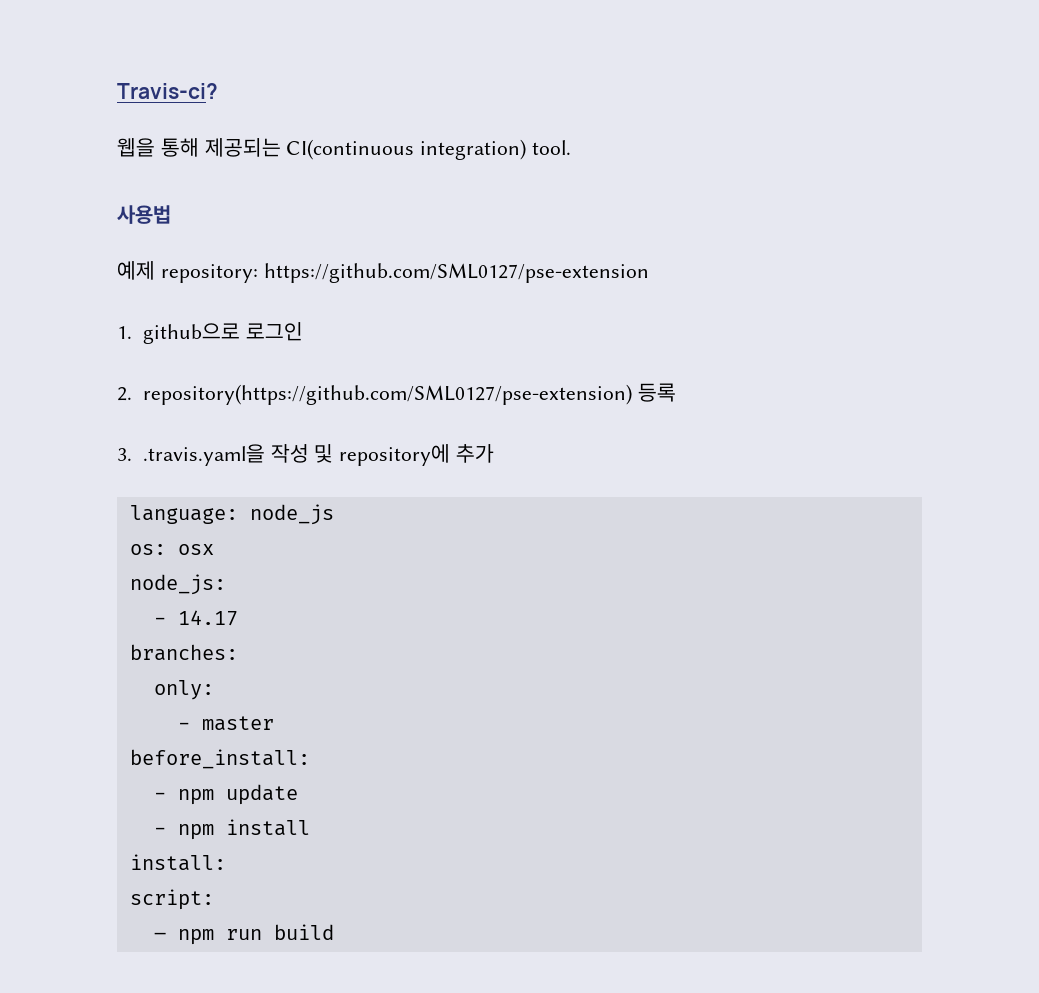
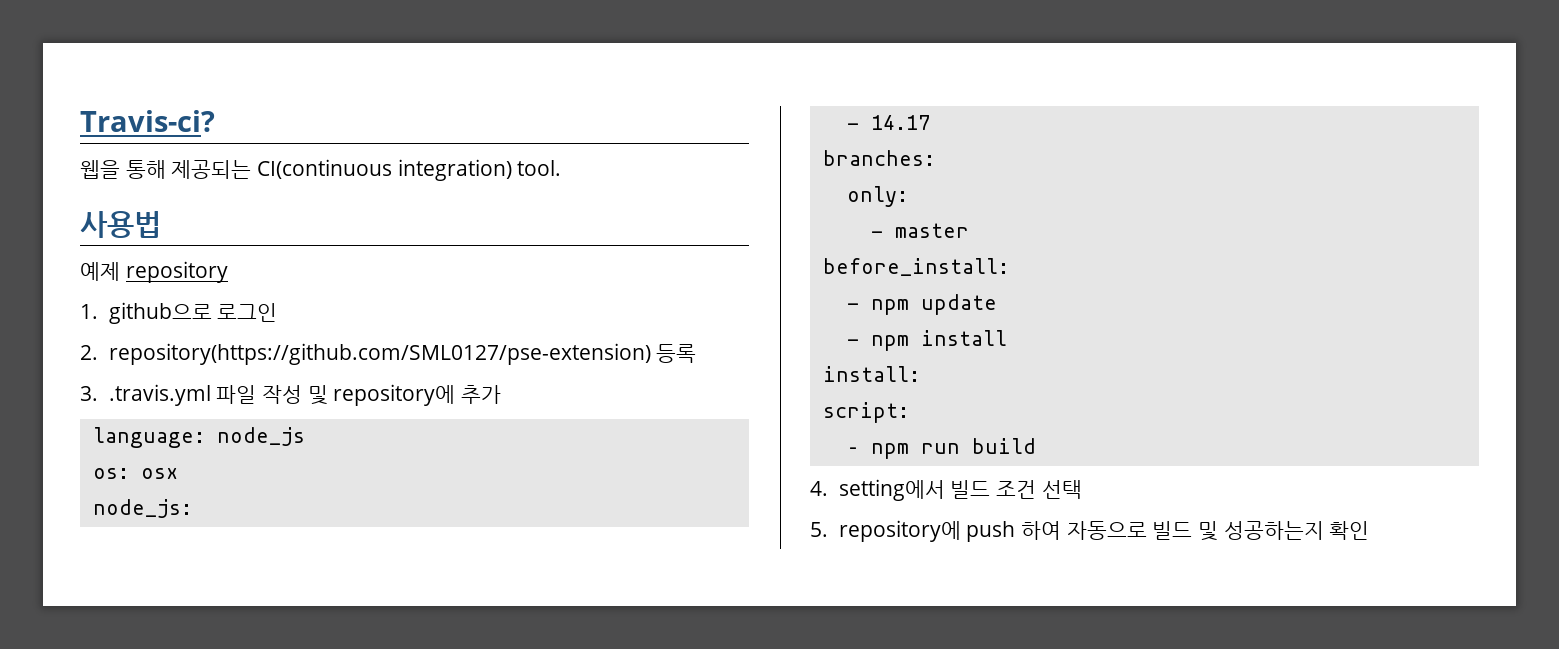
- 예제 repository: https://github.com/SML0127/pse-extension
+ 예제 repository
- 3. .travis.yaml을 작성 및 repository에 추가
+ 3. .travis.yml 파일 작성 및 repository에 추가
+ 4. setting에서 빌드 조건 선택
+ 5. repository에 push 하여 자동으로 빌드 및 성공하는지 확인

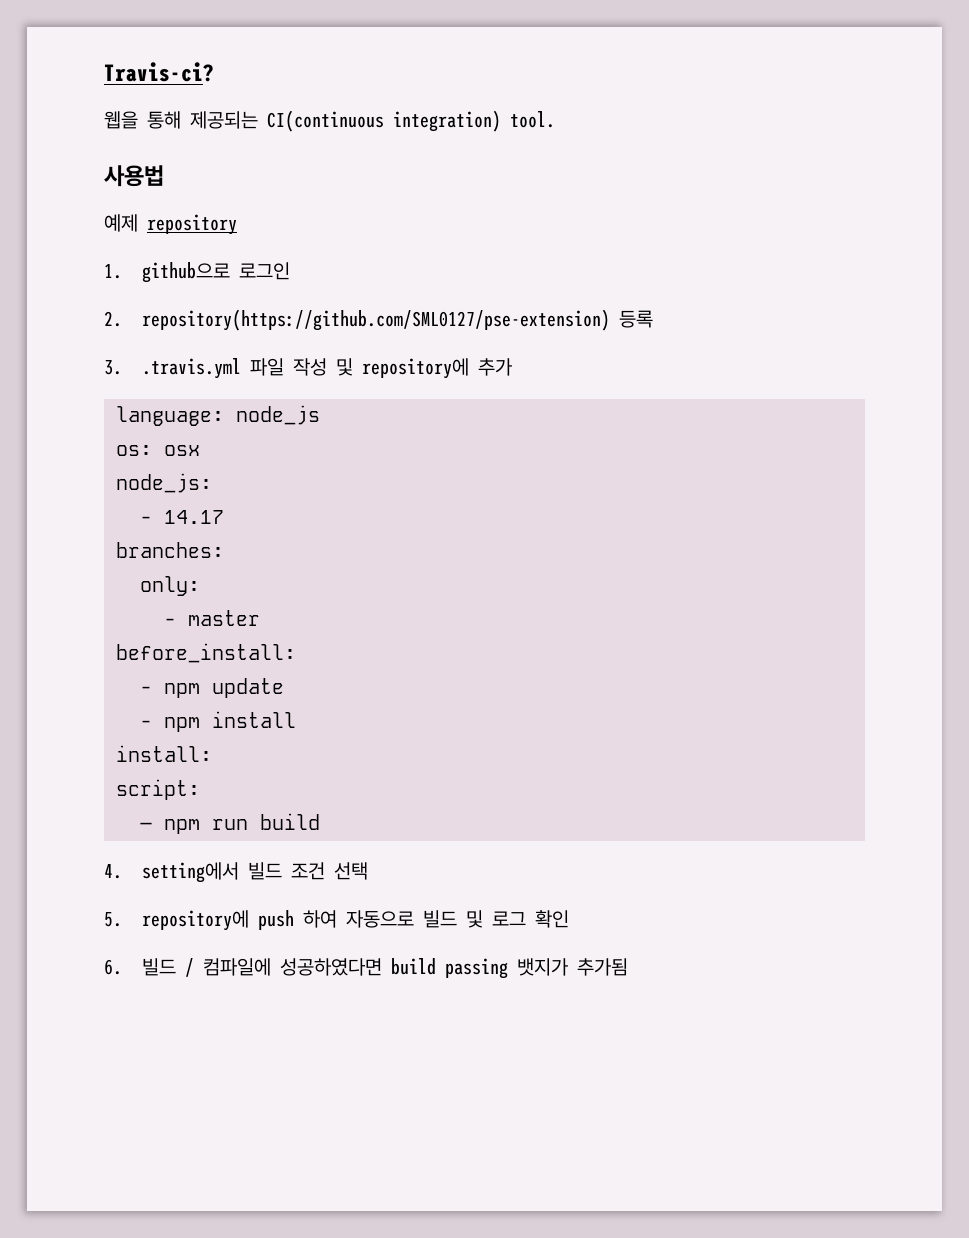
- 5. repository에 push 하여 자동으로 빌드 및 성공하는지 확인
+ 5. repository에 push 하여 자동으로 빌드 및 로그 확인
+ 6. 빌드 / 컴파일에 성공하였다면 build passing 뱃지가 추가됨

